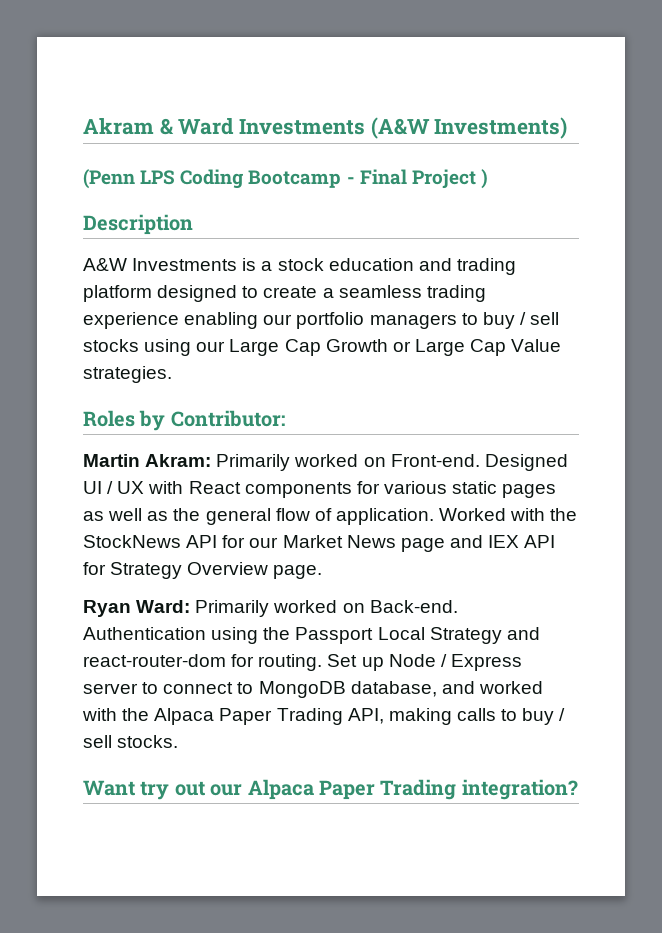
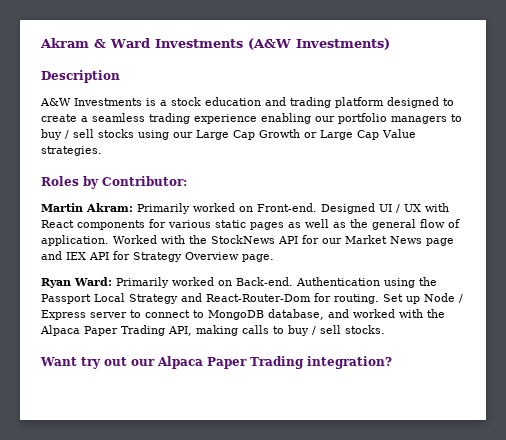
- (Penn LPS Coding Bootcamp - Final Project )
- Authentication using the Passport Local Strategy and react-router-dom for routing.
+ Authentication using the Passport Local Strategy and React-Router-Dom for routing.

